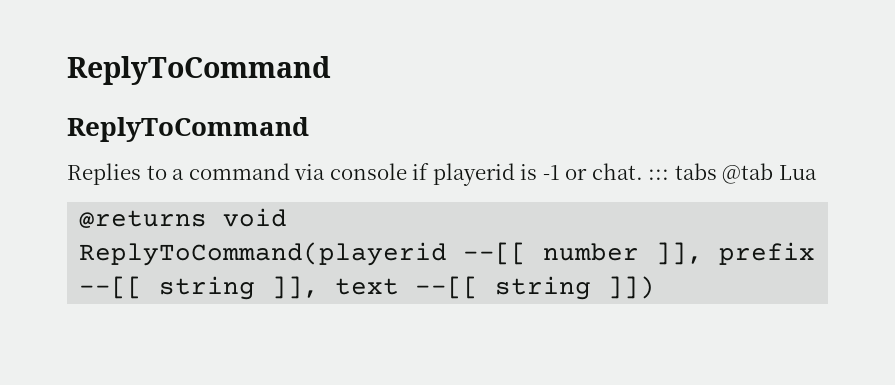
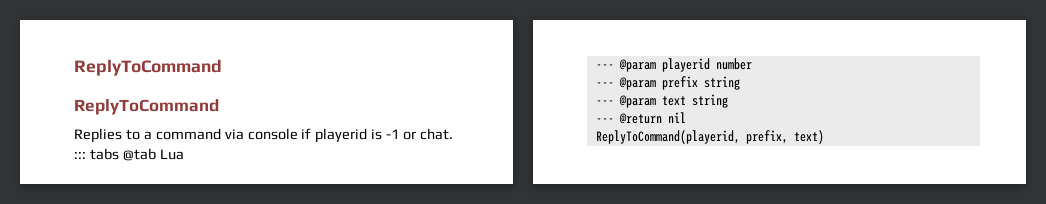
- @returns void
- ReplyToCommand(playerid --[[ number ]], prefix --[[ string ]], text --[[ string ]])
+ --- @param playerid number
+ --- @param prefix string
+ --- @param text string
+ --- @return nil
+ ReplyToCommand(playerid, prefix, text)

